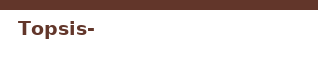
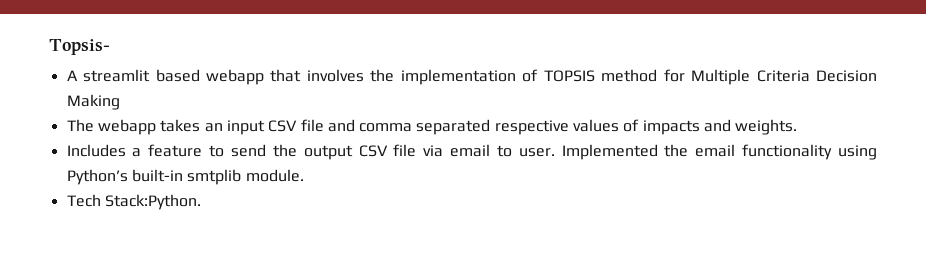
+ A streamlit based webapp that involves the implementation of TOPSIS method for Multiple Criteria Decision Making
+ The webapp takes an input CSV file and comma separated respective values of impacts and weights.
+ Includes a feature to send the output CSV file via email to user. Implemented the email functionality using Python’s built-in smtplib module.
+ Tech Stack:Python.

